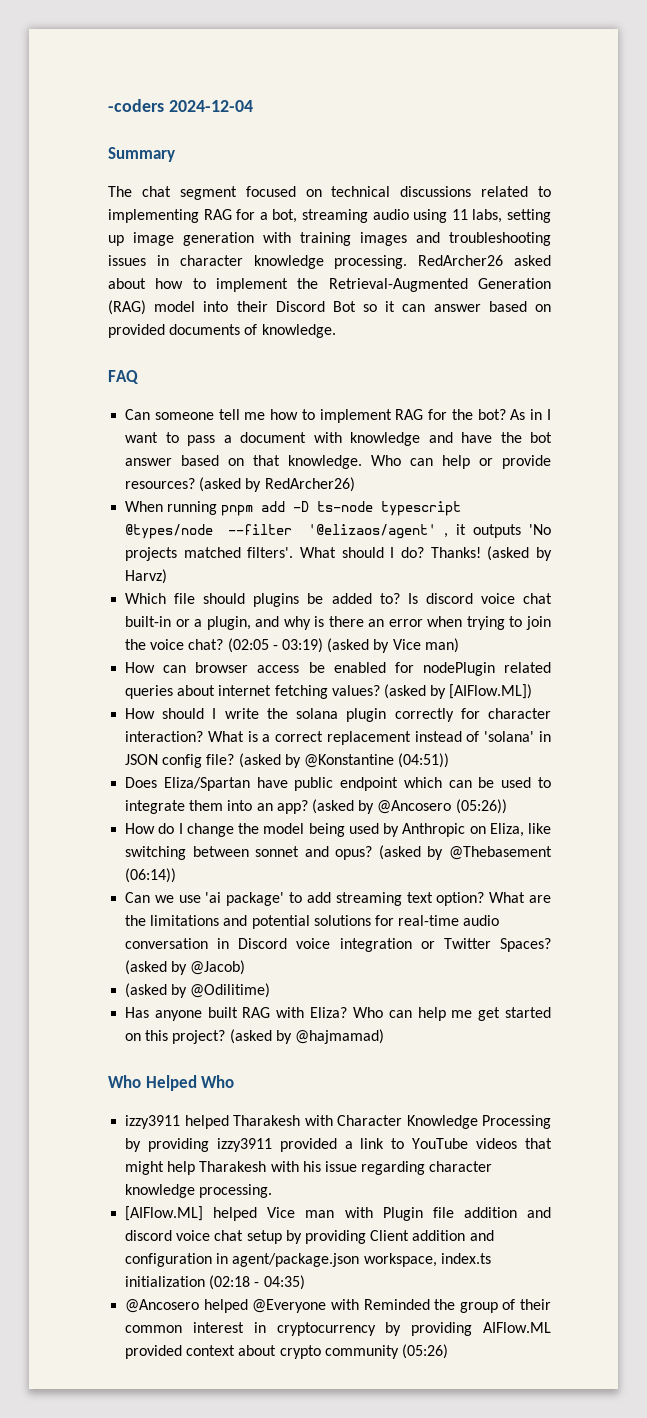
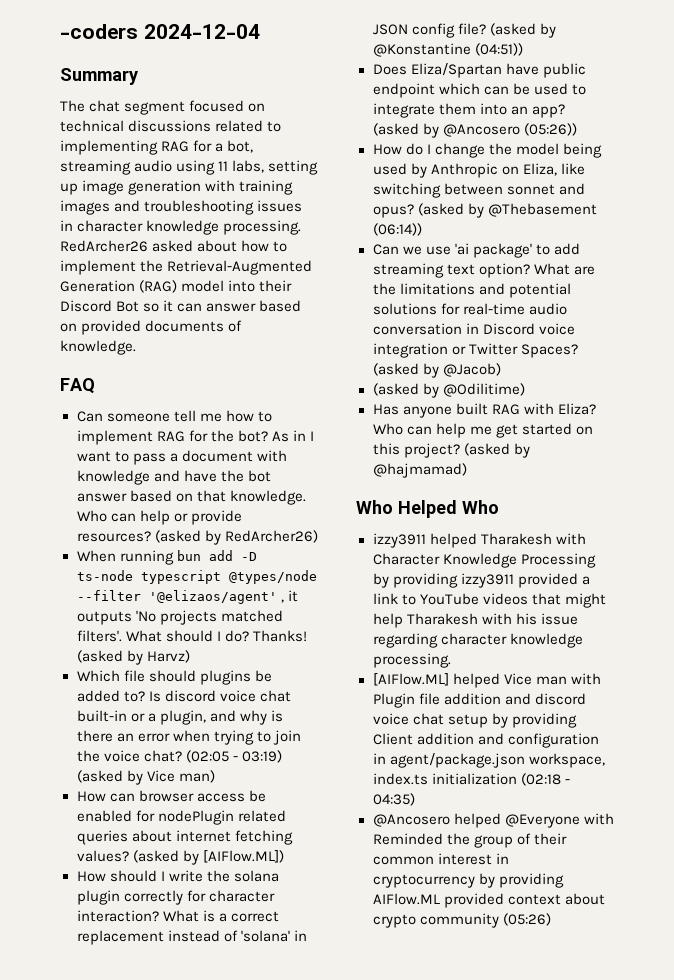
- When running pnpm add -D ts-node typescript @types/node --filter '@elizaos/agent' , it outputs 'No projects matched filters'.
+ When running bun add -D ts-node typescript @types/node --filter '@elizaos/agent' , it outputs 'No projects matched filters'.

